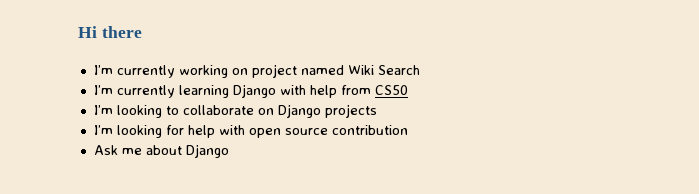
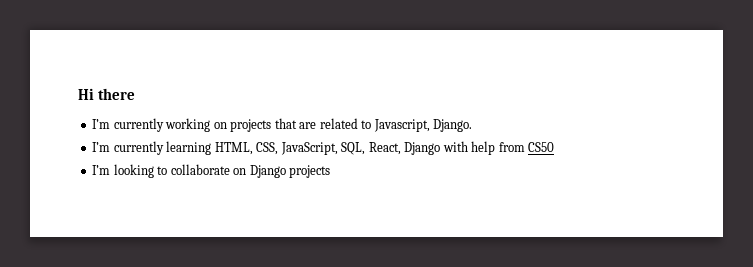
- I’m currently working on project named Wiki Search
- I’m currently learning Django with help from CS50
+ I’m currently working on projects that are related to Javascript, Django.
+ I’m currently learning HTML, CSS, JavaScript, SQL, React, Django with help from CS50
- I’m looking for help with open source contribution
- Ask me about Django

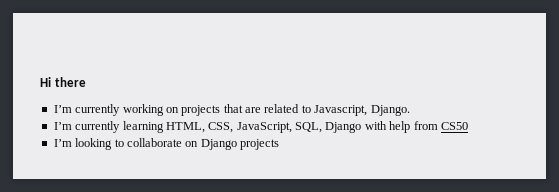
- I’m currently learning HTML, CSS, JavaScript, SQL, React, Django with help from CS50
+ I’m currently learning HTML, CSS, JavaScript, SQL, Django with help from CS50

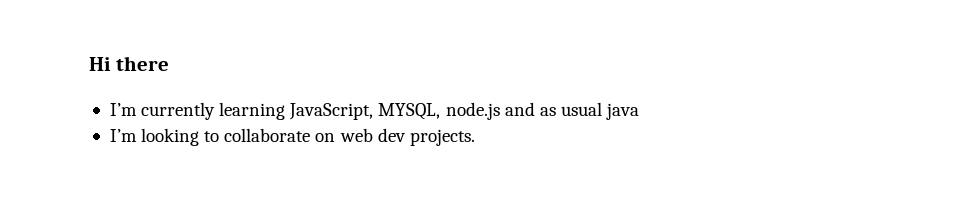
- I’m currently working on projects that are related to Javascript, Django.
- I’m currently learning HTML, CSS, JavaScript, SQL, Django with help from CS50
+ I’m currently learning JavaScript, MYSQL, node.js and as usual java
- I’m looking to collaborate on Django projects
+ I’m looking to collaborate on web dev projects.

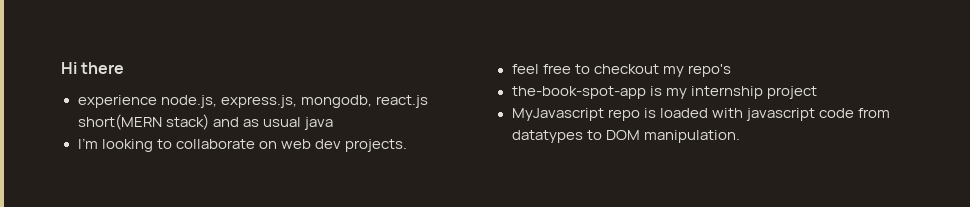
- I’m currently learning JavaScript, MYSQL, node.js and as usual java
+ experience node.js, express.js, mongodb, react.js short(MERN stack) and as usual java
+ feel free to checkout my repo's
+ the-book-spot-app is my internship project
+ MyJavascript repo is loaded with javascript code from datatypes to DOM manipulation.

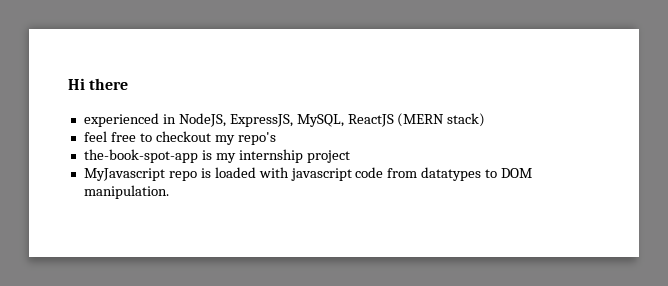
- experience node.js, express.js, mongodb, react.js short(MERN stack) and as usual java
- I’m looking to collaborate on web dev projects.
+ experienced in NodeJS, ExpressJS, MySQL, ReactJS (MERN stack)

